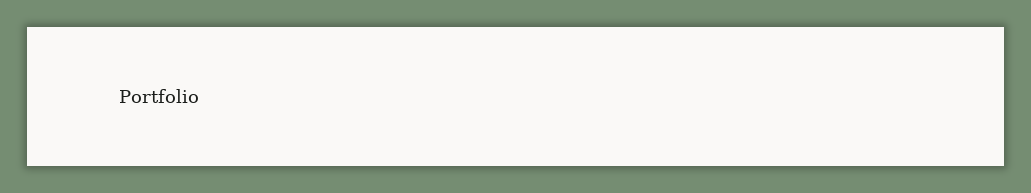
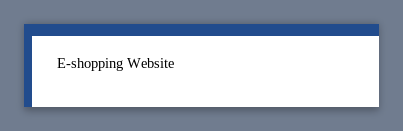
- Portfolio
+ E-shopping Website

